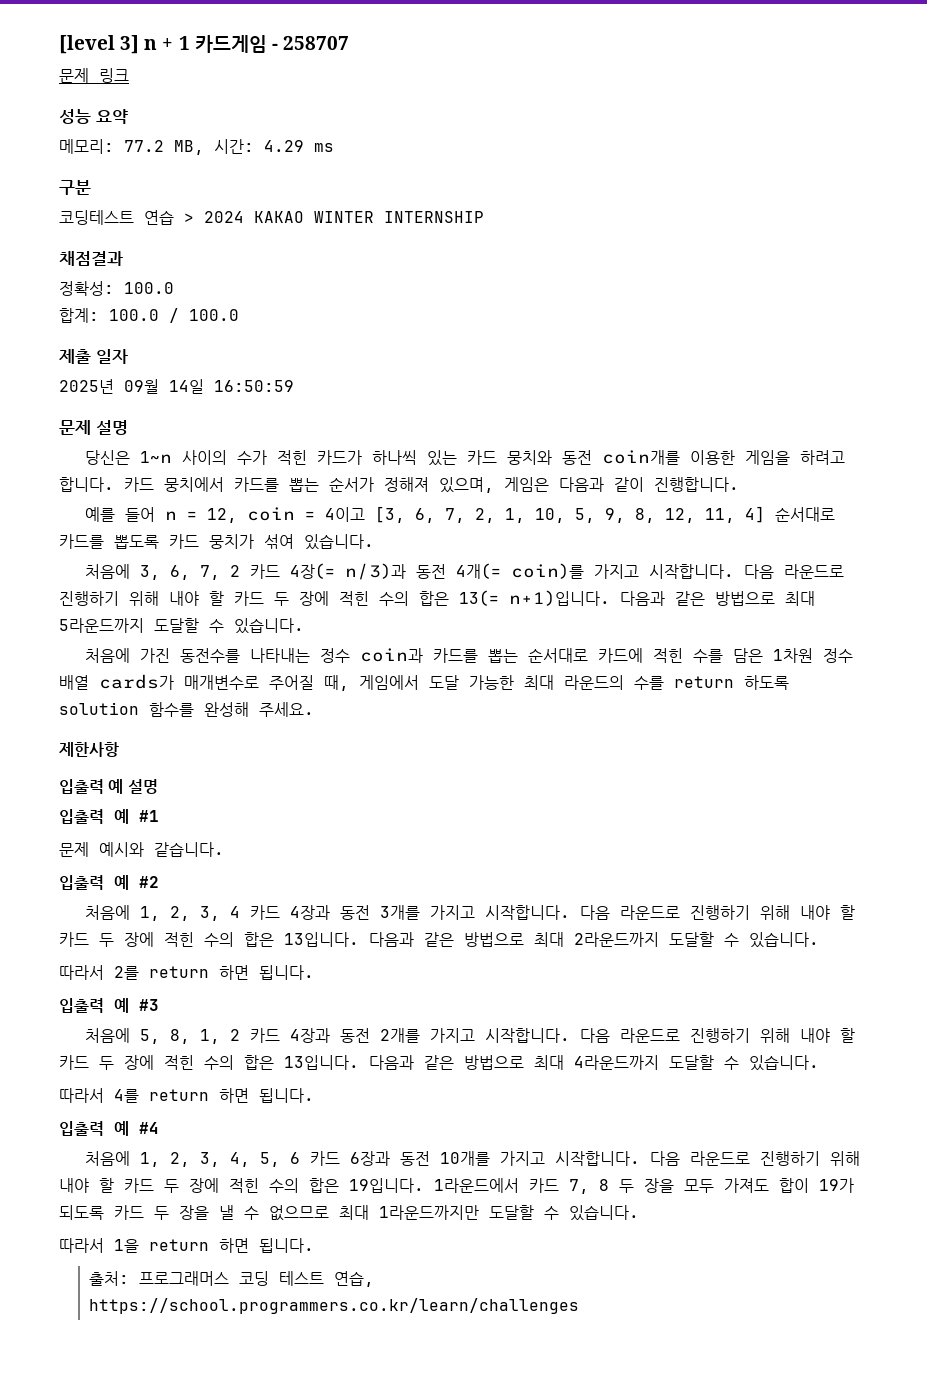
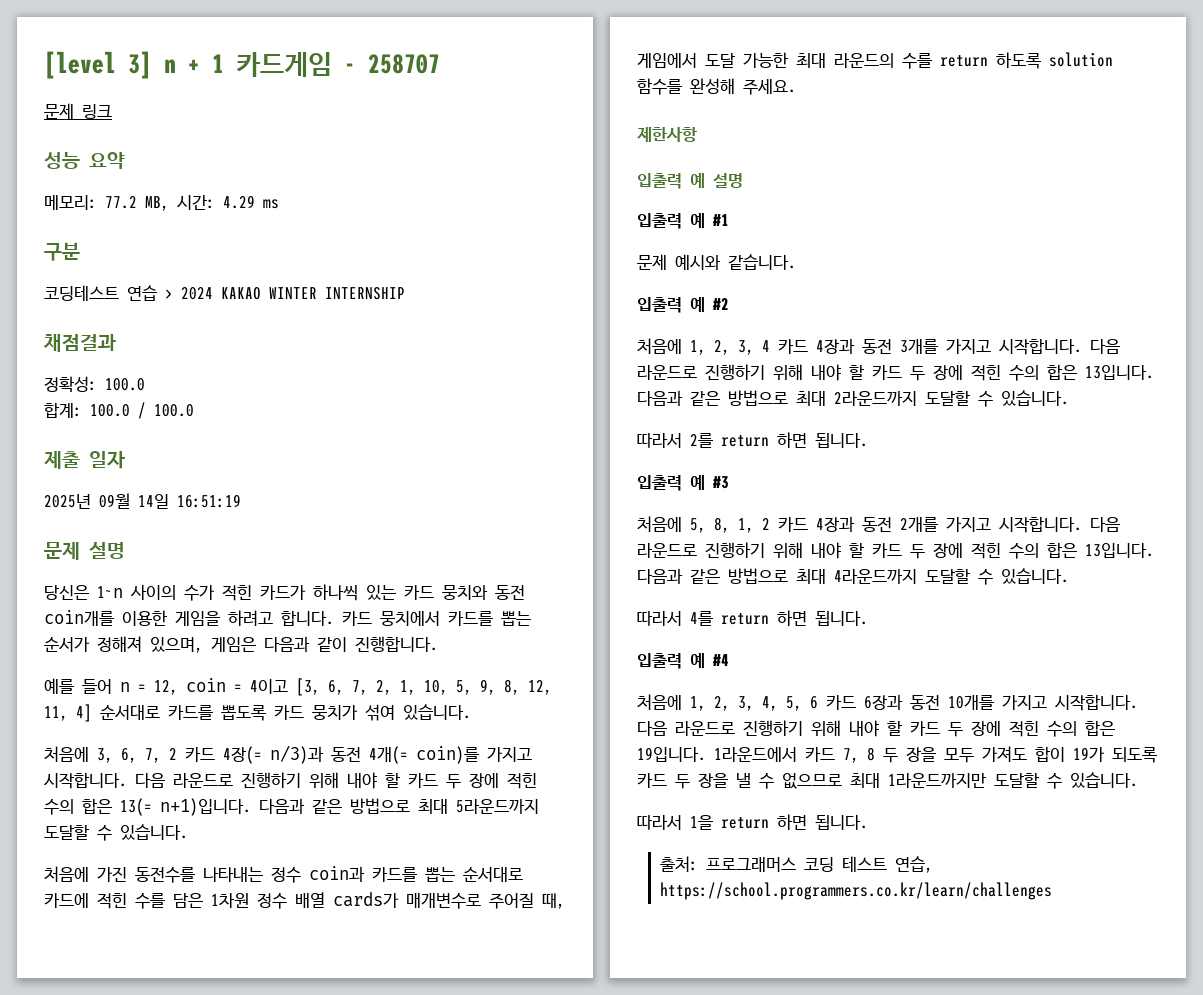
- 2025년 09월 14일 16:50:59
+ 2025년 09월 14일 16:51:19

